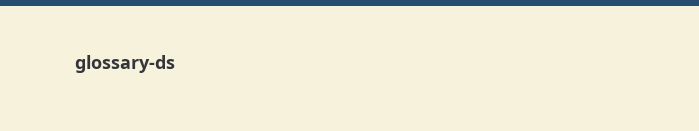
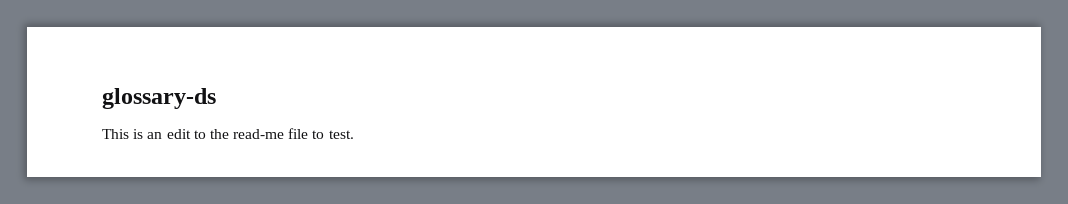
+ This is an edit to the read-me file to test.

